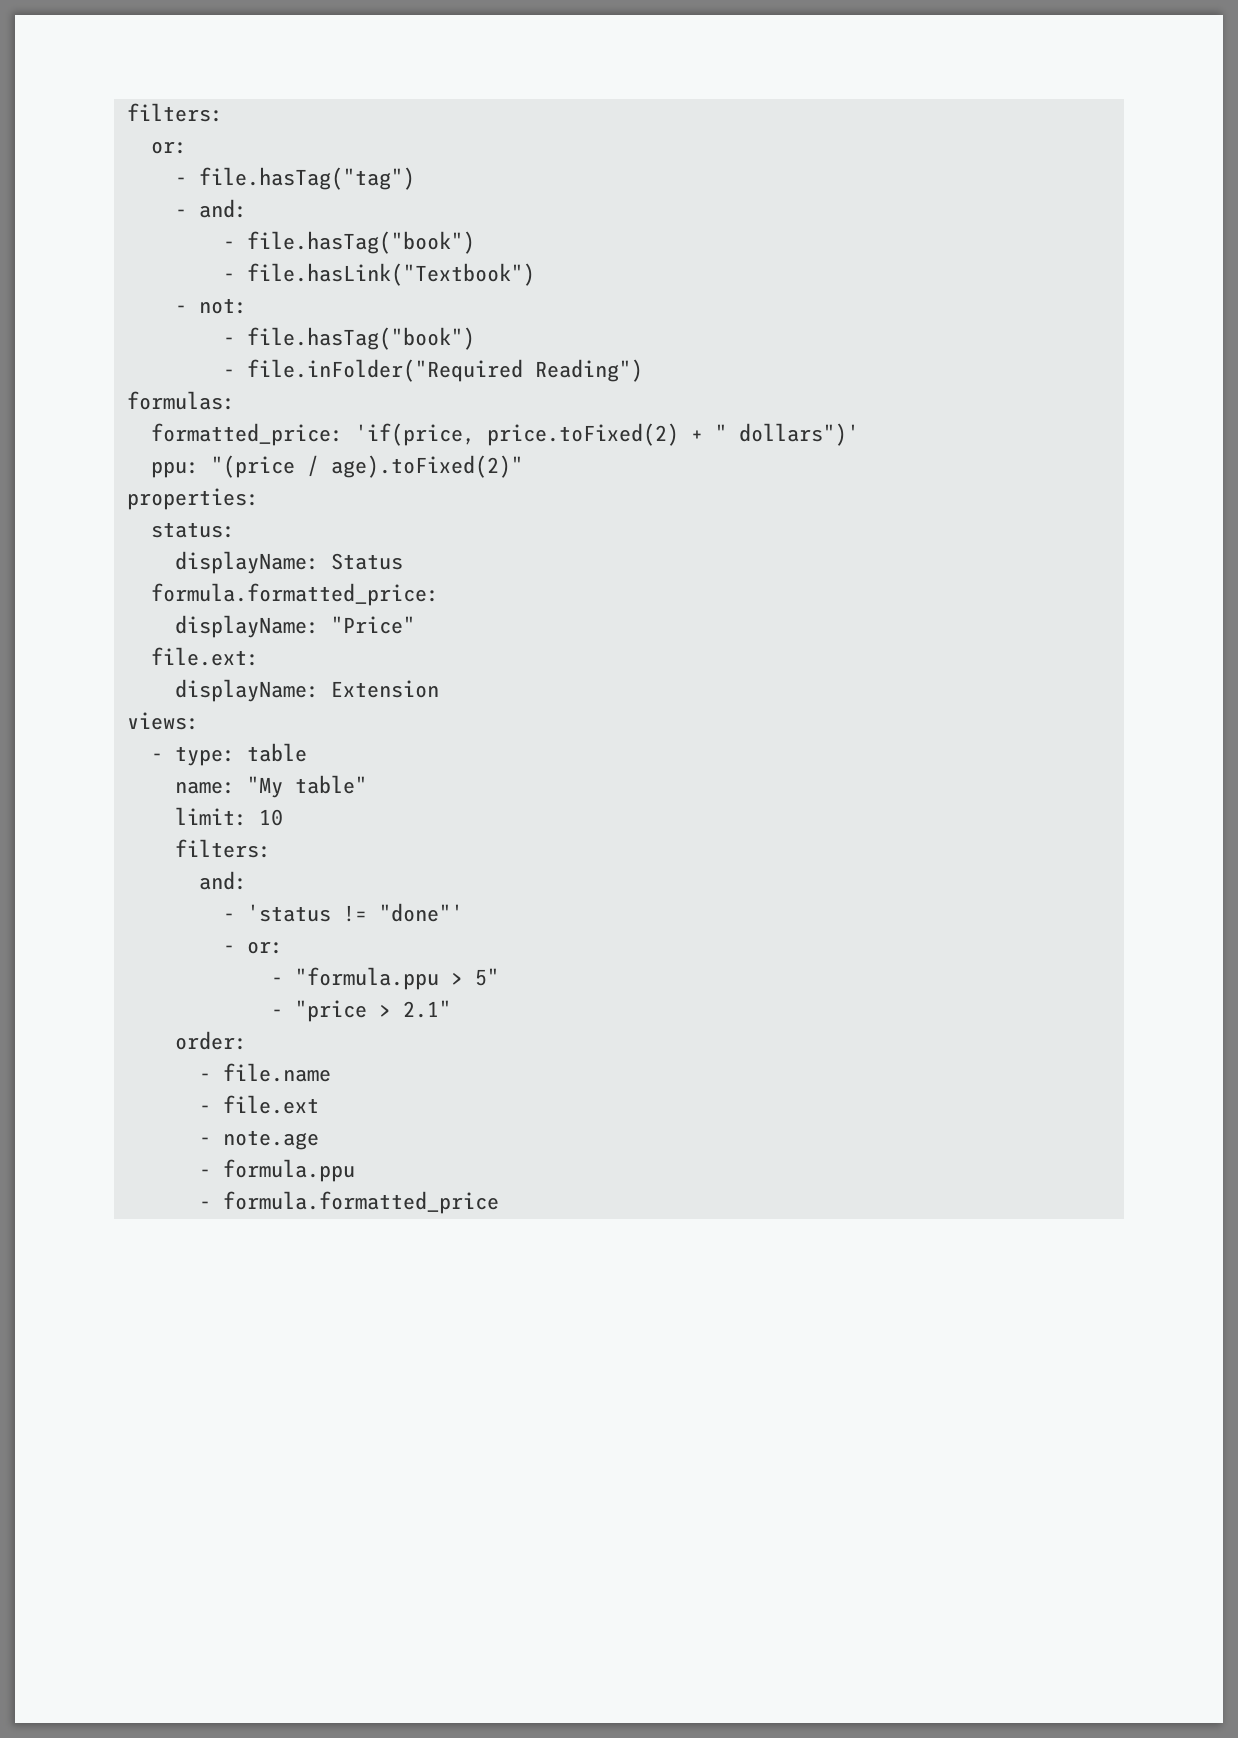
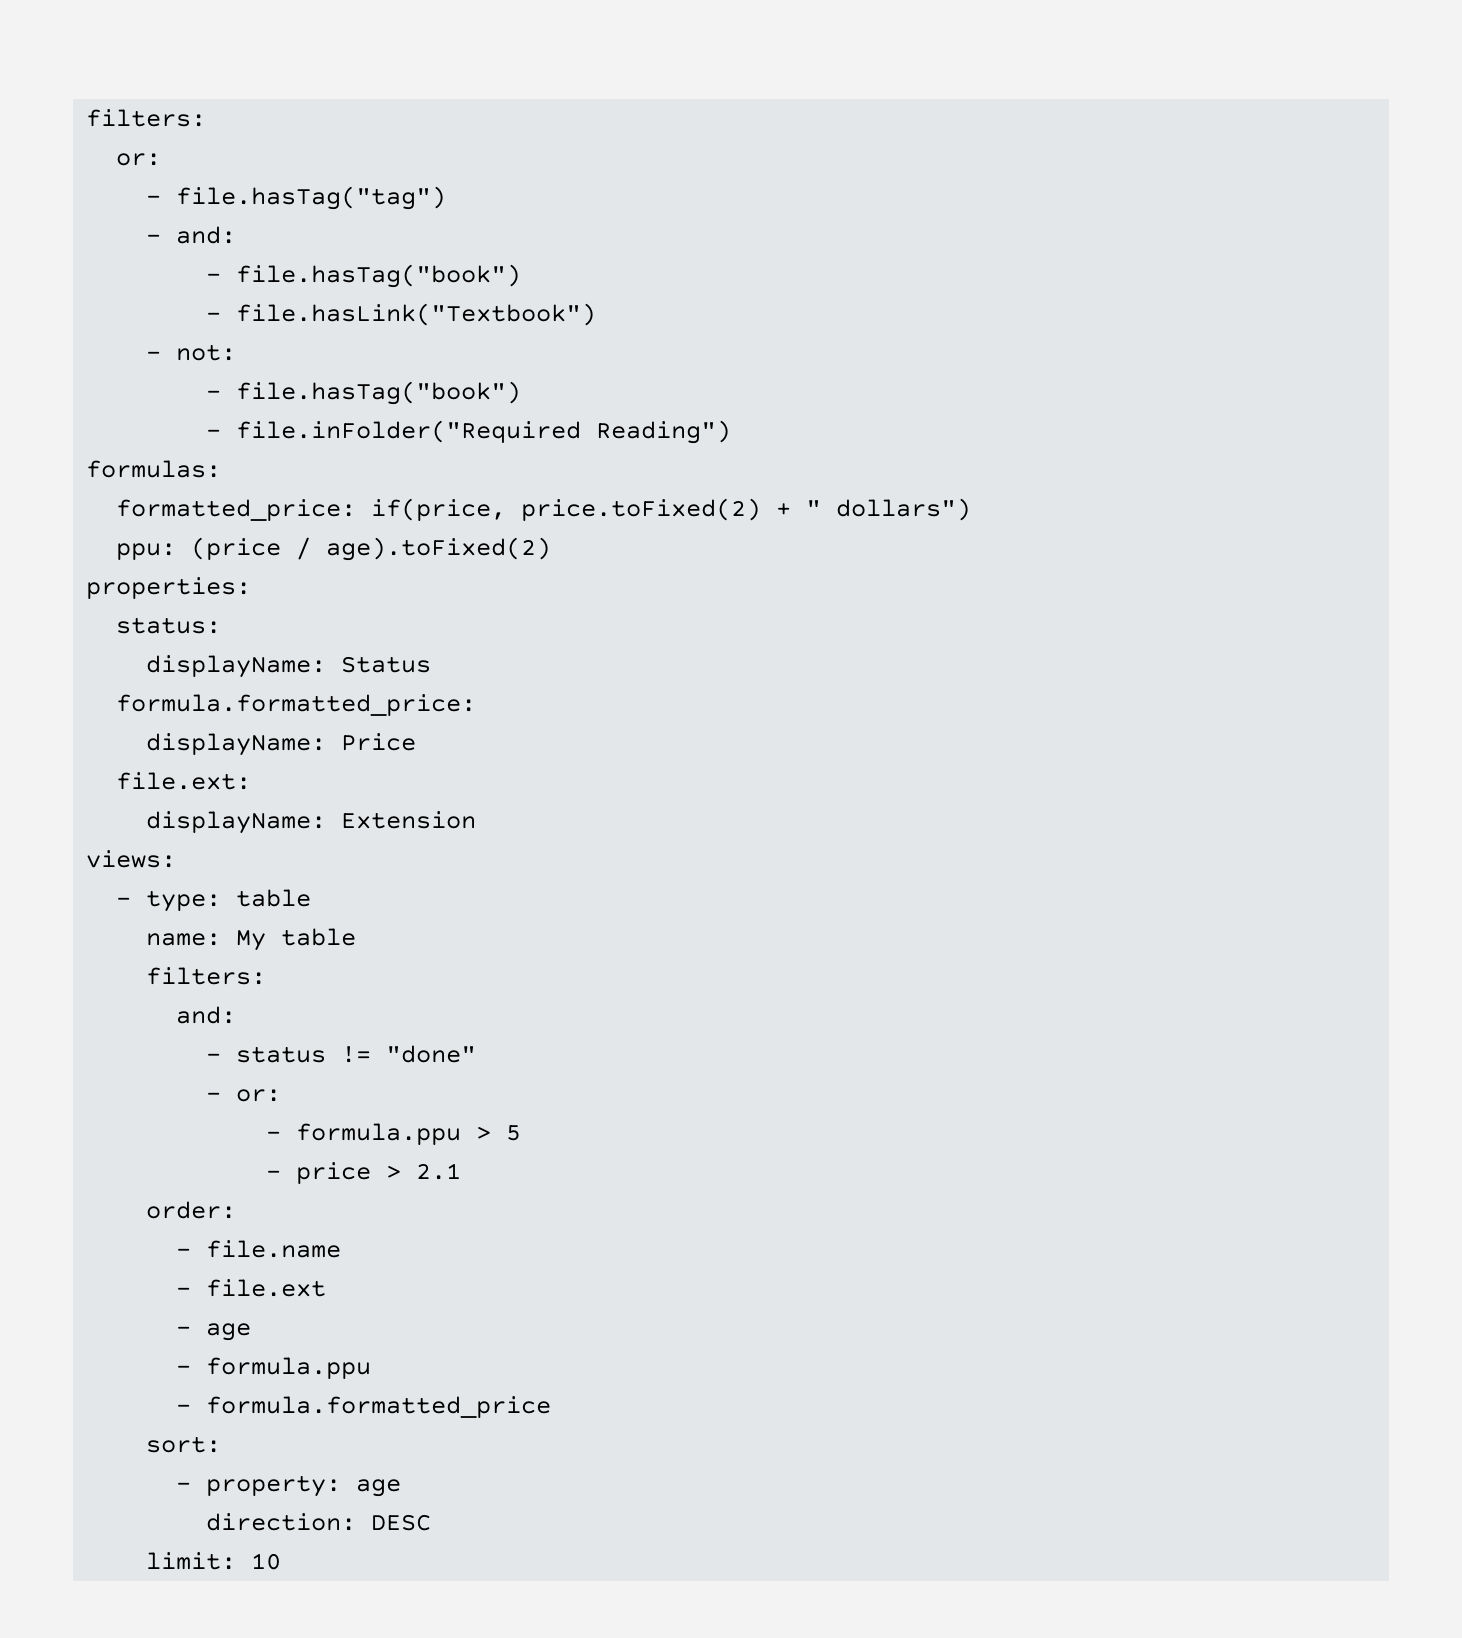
- formatted_price: 'if(price, price.toFixed(2) + " dollars")'
+ formatted_price: if(price, price.toFixed(2) + " dollars")
- ppu: "(price / age).toFixed(2)"
+ ppu: (price / age).toFixed(2)
- displayName: "Price"
+ displayName: Price
- name: "My table"
- limit: 10
+ name: My table
- - 'status != "done"'
+ - status != "done"
- - "formula.ppu > 5"
- - "price > 2.1"
+ - formula.ppu > 5
+ - price > 2.1
- - note.age
+ - age
+ sort:
+ - property: age
+ direction: DESC
+ limit: 10

